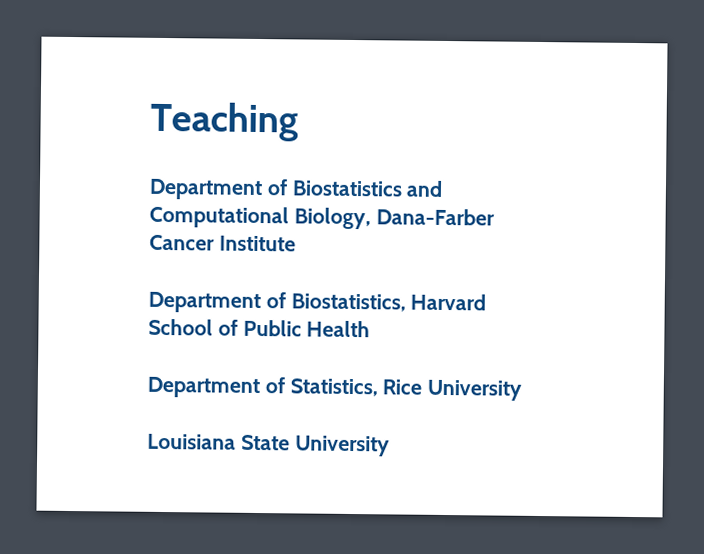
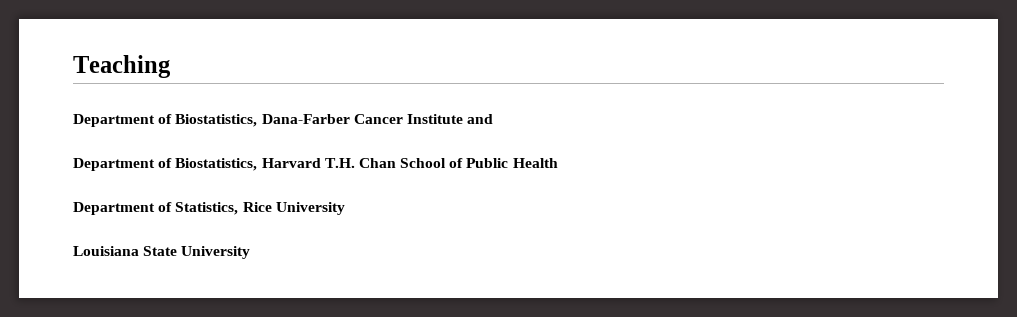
- Department of Biostatistics and Computational Biology, Dana-Farber Cancer Institute
+ Department of Biostatistics, Dana-Farber Cancer Institute and
- Department of Biostatistics, Harvard School of Public Health
+ Department of Biostatistics, Harvard T.H. Chan School of Public Health

